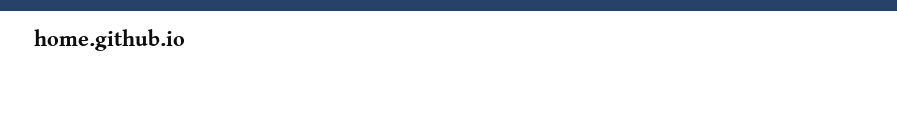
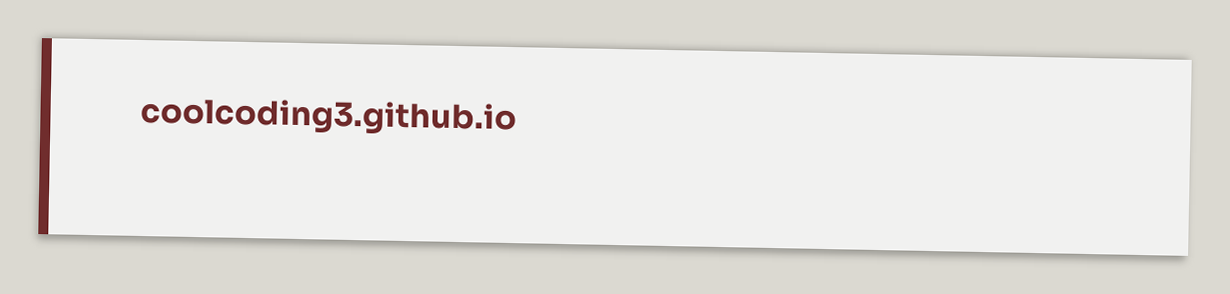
- home.github.io
+ coolcoding3.github.io

